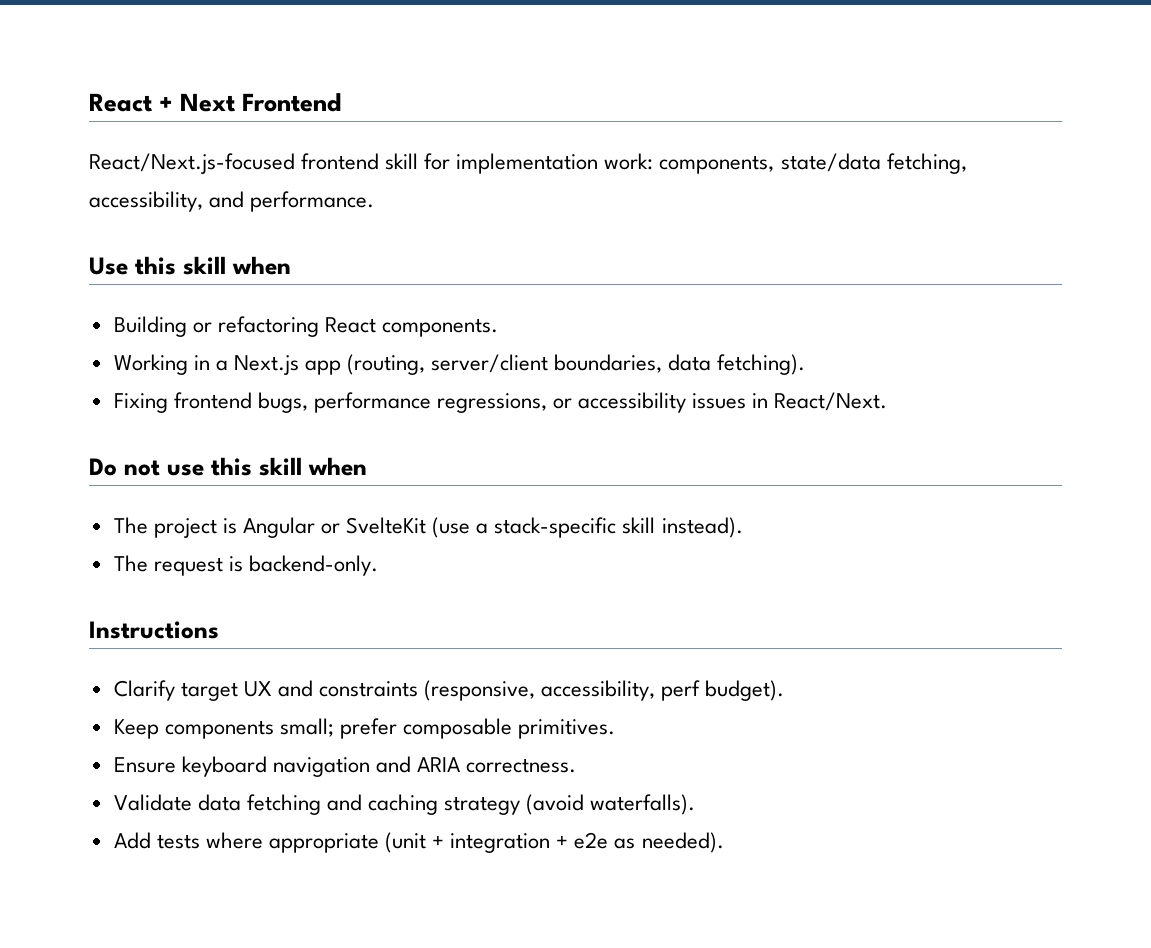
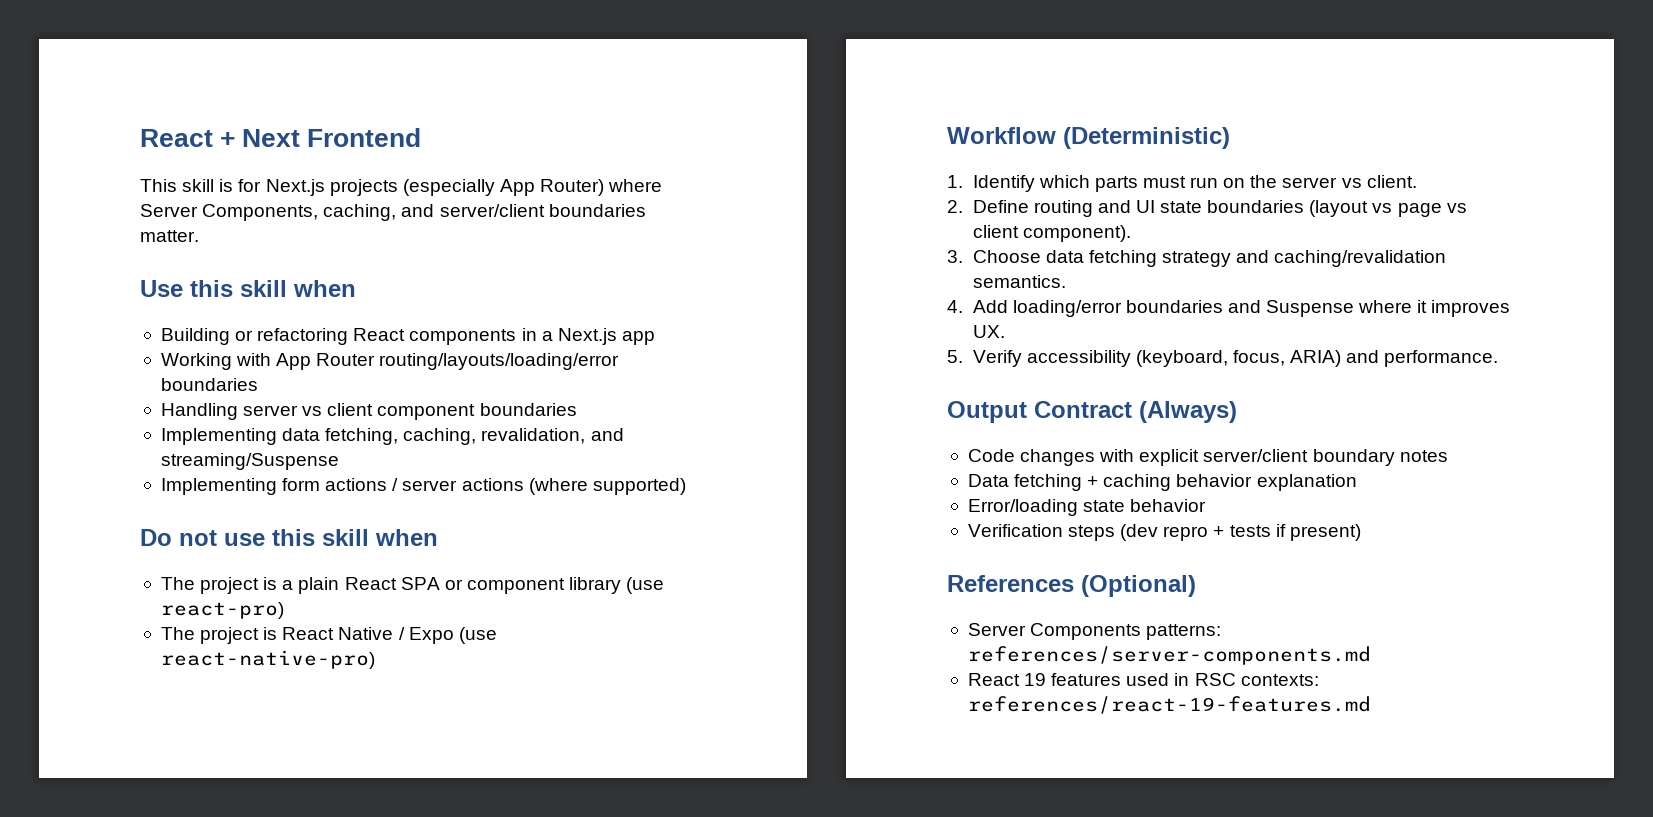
- React/Next.js-focused frontend skill for implementation work: components, state/data fetching, accessibility, and performance.
+ This skill is for Next.js projects (especially App Router) where Server Components, caching, and server/client boundaries matter.
- Building or refactoring React components.
- Working in a Next.js app (routing, server/client boundaries, data fetching).
- Fixing frontend bugs, performance regressions, or accessibility issues in React/Next.
+ Building or refactoring React components in a Next.js app
+ Working with App Router routing/layouts/loading/error boundaries
+ Handling server vs client component boundaries
+ Implementing data fetching, caching, revalidation, and streaming/Suspense
+ Implementing form actions / server actions (where supported)
- The project is Angular or SvelteKit (use a stack-specific skill instead).
- The request is backend-only.
- Instructions
- Clarify target UX and constraints (responsive, accessibility, perf budget).
- Keep components small; prefer composable primitives.
- Ensure keyboard navigation and ARIA correctness.
- Validate data fetching and caching strategy (avoid waterfalls).
- Add tests where appropriate (unit + integration + e2e as needed).
+ The project is a plain React SPA or component library (use react-pro)
+ The project is React Native / Expo (use react-native-pro)
+ Workflow (Deterministic)
+ 1. Identify which parts must run on the server vs client.
+ 2. Define routing and UI state boundaries (layout vs page vs client component).
+ 3. Choose data fetching strategy and caching/revalidation semantics.
+ 4. Add loading/error boundaries and Suspense where it improves UX.
+ 5. Verify accessibility (keyboard, focus, ARIA) and performance.
+ Output Contract (Always)
+ Code changes with explicit server/client boundary notes
+ Data fetching + caching behavior explanation
+ Error/loading state behavior
+ Verification steps (dev repro + tests if present)
+ References (Optional)
+ Server Components patterns: references/server-components.md
+ React 19 features used in RSC contexts: references/react-19-features.md

